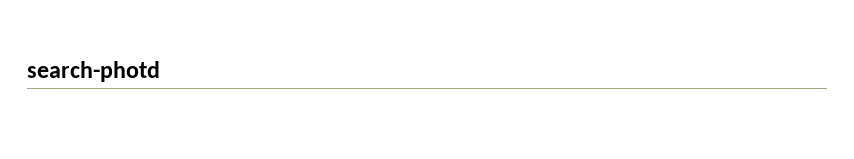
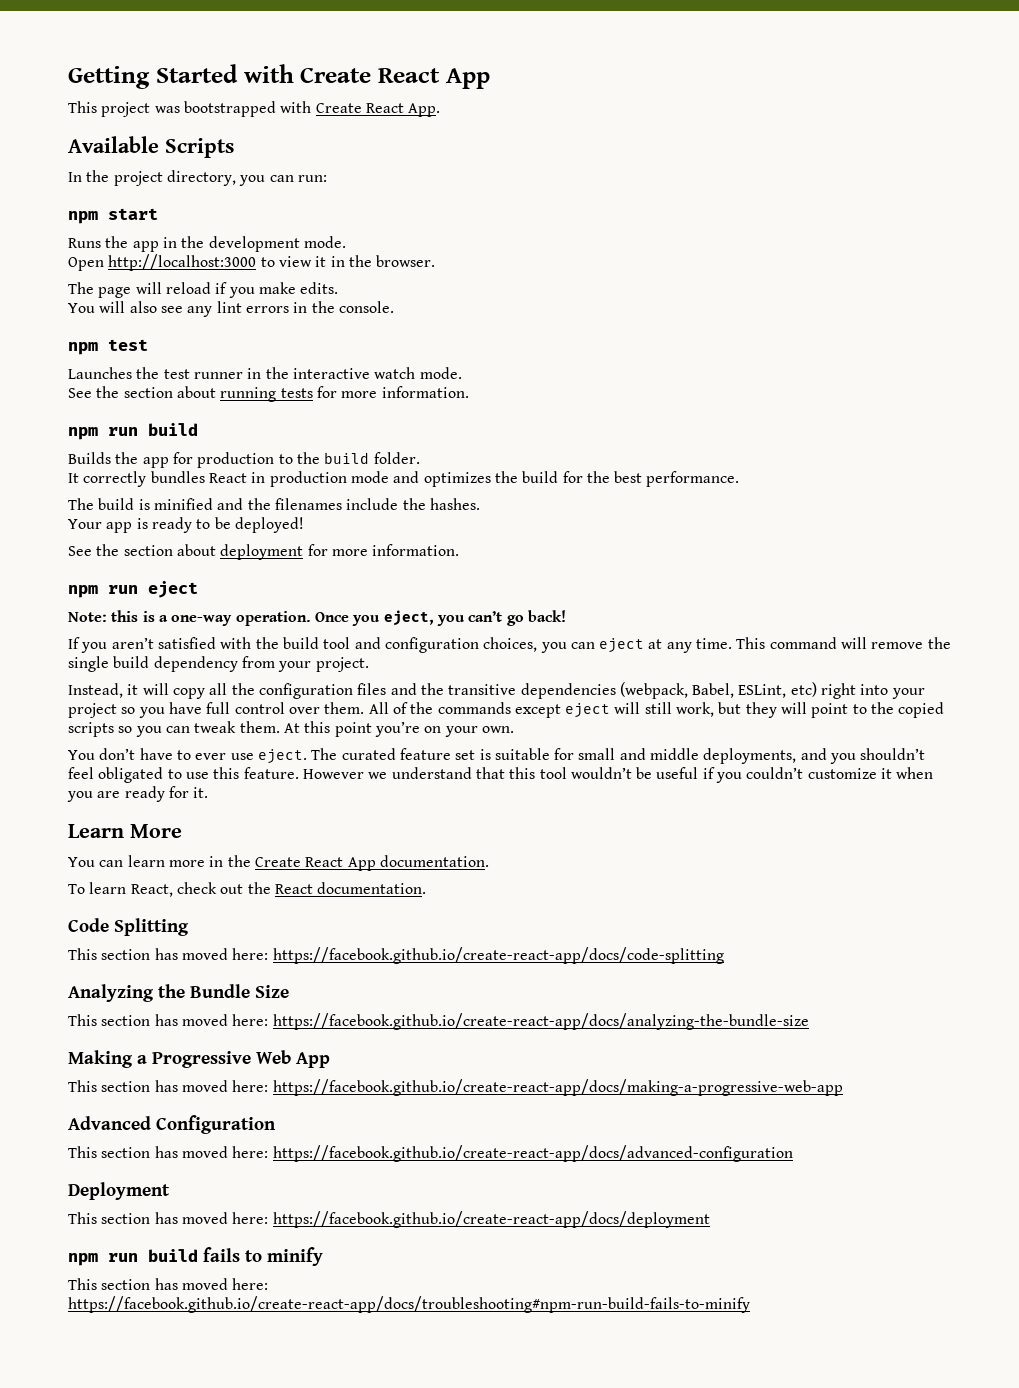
- search-photd
+ Getting Started with Create React App
+ This project was bootstrapped with Create React App.
+ Available Scripts
+ In the project directory, you can run:
+ npm start
+ Runs the app in the development mode.
+ Open http://localhost:3000 to view it in the browser.
+ The page will reload if you make edits.
+ You will also see any lint errors in the console.
+ npm test
+ Launches the test runner in the interactive watch mode.
+ See the section about running tests for more information.
+ npm run build
+ Builds the app for production to the build folder.
+ It correctly bundles React in production mode and optimizes the build for the best performance.
+ The build is minified and the filenames include the hashes.
+ Your app is ready to be deployed!
+ See the section about deployment for more information.
+ npm run eject
+ Note: this is a one-way operation. Once you eject, you can’t go back!
+ If you aren’t satisfied with the build tool and configuration choices, you can eject at any time. This command will remove the single build dependency from your project.
+ Instead, it will copy all the configuration files and the transitive dependencies (webpack, Babel, ESLint, etc) right into your project so you have full control over them. All of the commands except eject will still work, but they will point to the copied scripts so you can tweak them. At this point you’re on your own.
+ You don’t have to ever use eject. The curated feature set is suitable for small and middle deployments, and you shouldn’t feel obligated to use this feature. However we understand that this tool wouldn’t be useful if you couldn’t customize it when you are ready for it.
+ Learn More
+ You can learn more in the Create React App documentation.
+ To learn React, check out the React documentation.
+ Code Splitting
+ This section has moved here: https://facebook.github.io/create-react-app/docs/code-splitting
+ Analyzing the Bundle Size
+ This section has moved here: https://facebook.github.io/create-react-app/docs/analyzing-the-bundle-size
+ Making a Progressive Web App
+ This section has moved here: https://facebook.github.io/create-react-app/docs/making-a-progressive-web-app
+ Advanced Configuration
+ This section has moved here: https://facebook.github.io/create-react-app/docs/advanced-configuration
+ Deployment
+ This section has moved here: https://facebook.github.io/create-react-app/docs/deployment
+ npm run build fails to minify
+ This section has moved here: https://facebook.github.io/create-react-app/docs/troubleshooting#npm-run-build-fails-to-minify

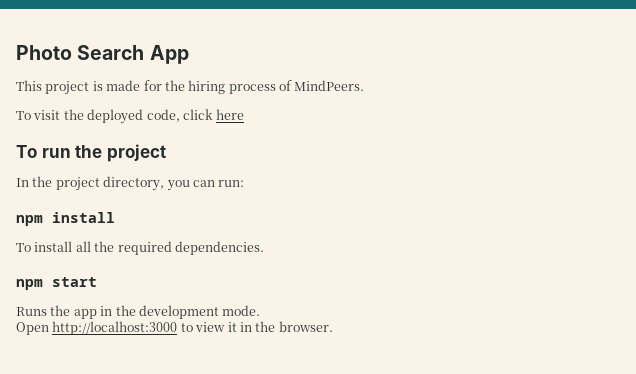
- Getting Started with Create React App
- This project was bootstrapped with Create React App.
- Available Scripts
+ Photo Search App
+ This project is made for the hiring process of MindPeers.
+ To visit the deployed code, click here
+ To run the project
+ npm install
+ To install all the required dependencies.
- The page will reload if you make edits.
- You will also see any lint errors in the console.
- npm test
- Launches the test runner in the interactive watch mode.
- See the section about running tests for more information.
- npm run build
- Builds the app for production to the build folder.
- It correctly bundles React in production mode and optimizes the build for the best performance.
- The build is minified and the filenames include the hashes.
- Your app is ready to be deployed!
- See the section about deployment for more information.
- npm run eject
- Note: this is a one-way operation. Once you eject, you can’t go back!
- If you aren’t satisfied with the build tool and configuration choices, you can eject at any time. This command will remove the single build dependency from your project.
- Instead, it will copy all the configuration files and the transitive dependencies (webpack, Babel, ESLint, etc) right into your project so you have full control over them. All of the commands except eject will still work, but they will point to the copied scripts so you can tweak them. At this point you’re on your own.
- You don’t have to ever use eject. The curated feature set is suitable for small and middle deployments, and you shouldn’t feel obligated to use this feature. However we understand that this tool wouldn’t be useful if you couldn’t customize it when you are ready for it.
- Learn More
- You can learn more in the Create React App documentation.
- To learn React, check out the React documentation.
- Code Splitting
- This section has moved here: https://facebook.github.io/create-react-app/docs/code-splitting
- Analyzing the Bundle Size
- This section has moved here: https://facebook.github.io/create-react-app/docs/analyzing-the-bundle-size
- Making a Progressive Web App
- This section has moved here: https://facebook.github.io/create-react-app/docs/making-a-progressive-web-app
- Advanced Configuration
- This section has moved here: https://facebook.github.io/create-react-app/docs/advanced-configuration
- Deployment
- This section has moved here: https://facebook.github.io/create-react-app/docs/deployment
- npm run build fails to minify
- This section has moved here: https://facebook.github.io/create-react-app/docs/troubleshooting#npm-run-build-fails-to-minify

